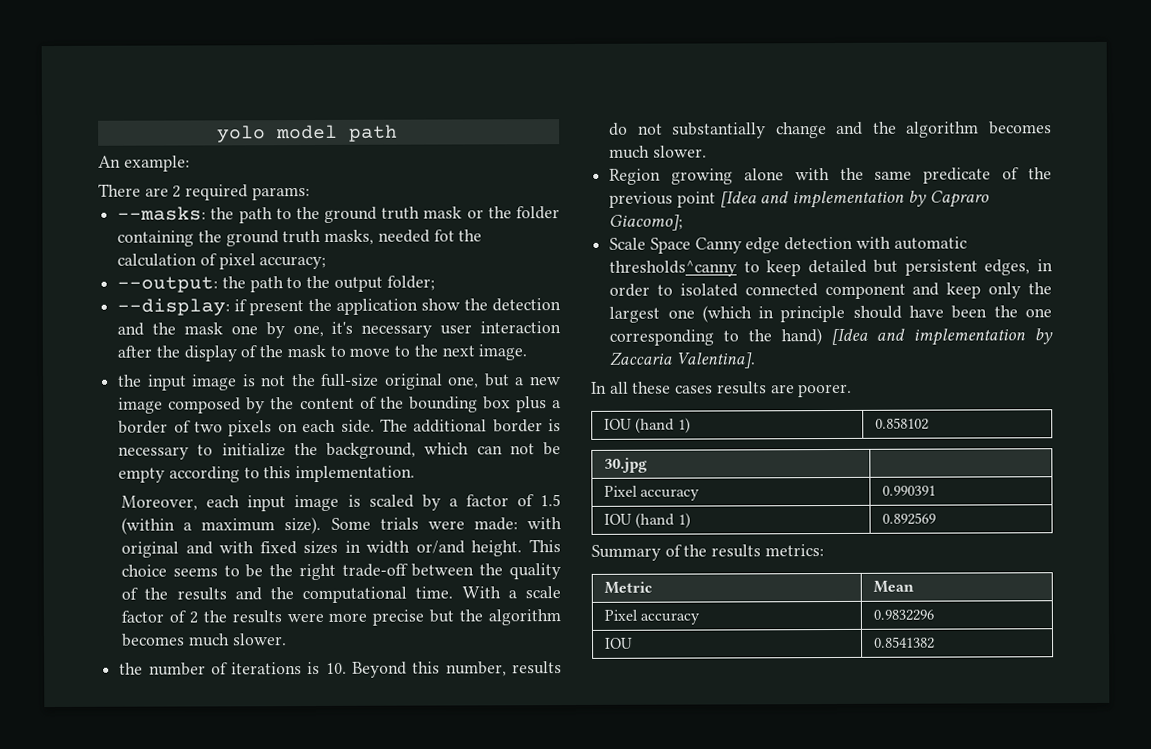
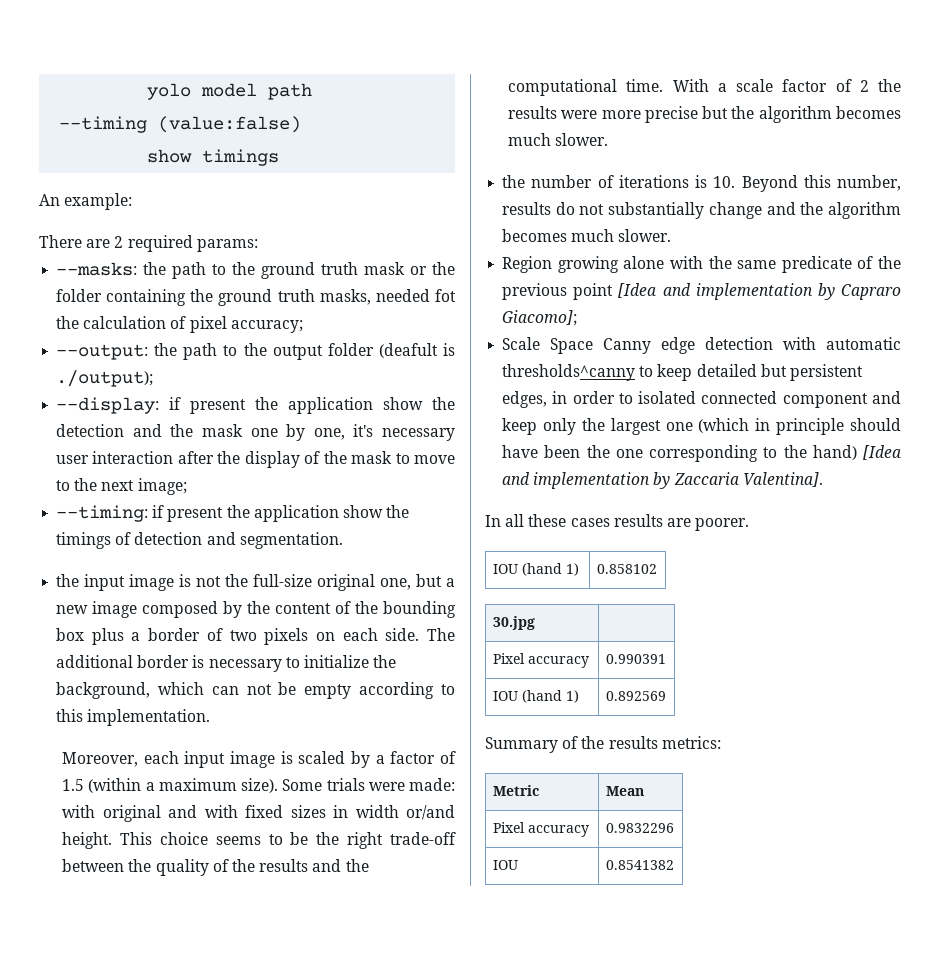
+ --timing (value:false)
+ show timings
- --output: the path to the output folder;
+ --output: the path to the output folder (deafult is ./output);
- --display: if present the application show the detection and the mask one by one, it's necessary user interaction after the display of the mask to move to the next image.
+ --display: if present the application show the detection and the mask one by one, it's necessary user interaction after the display of the mask to move to the next image;
+ --timing: if present the application show the timings of detection and segmentation.

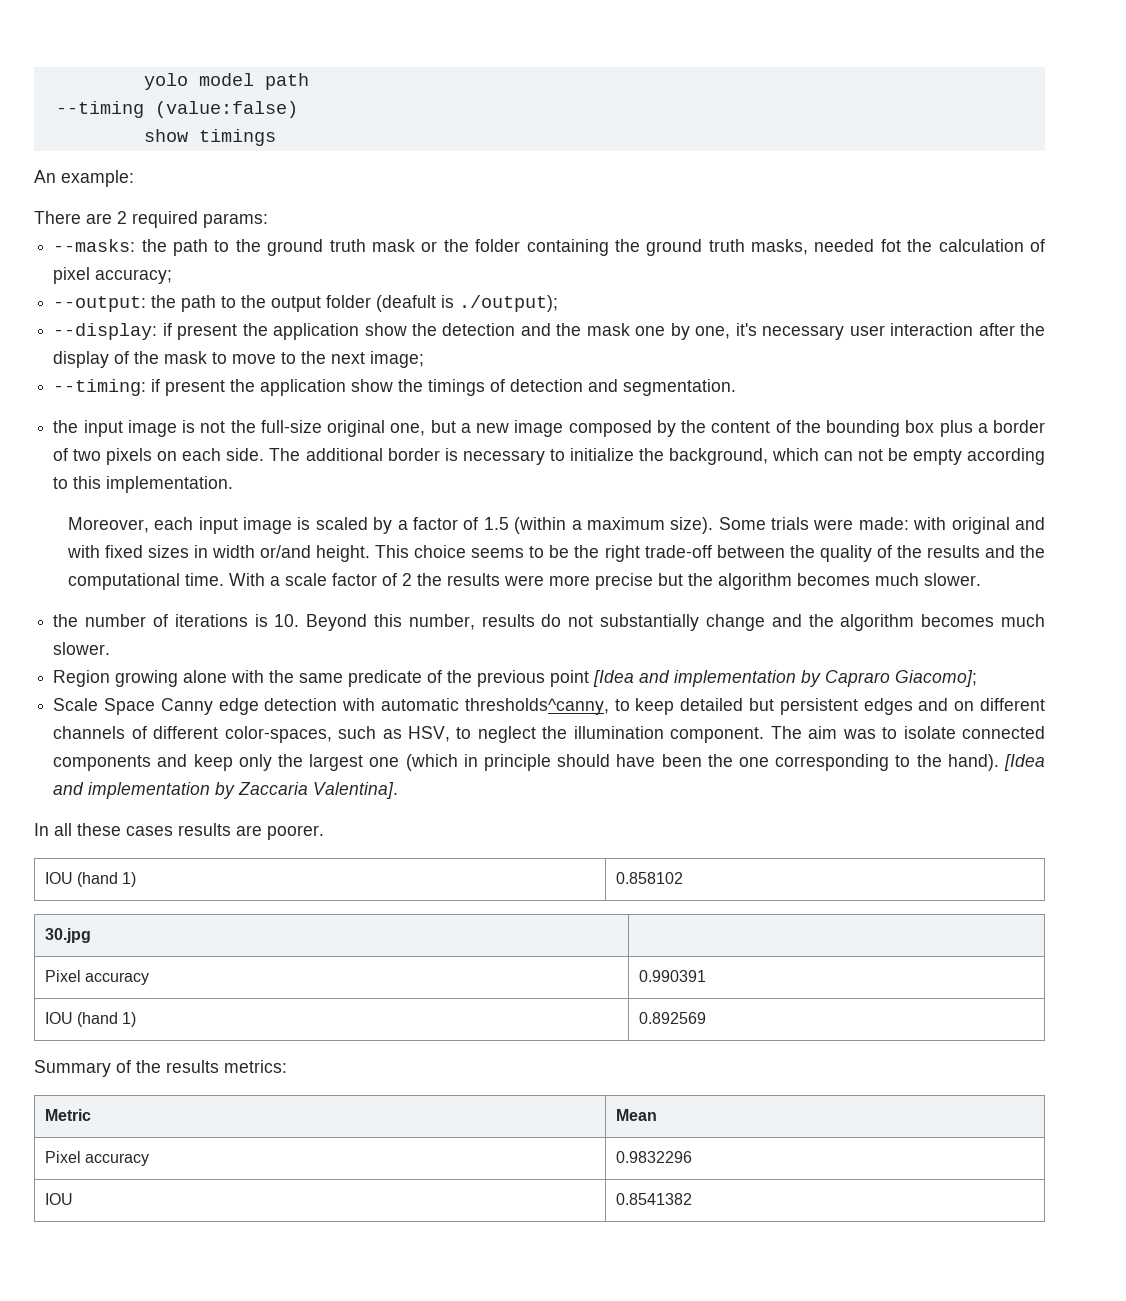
- Scale Space Canny edge detection with automatic thresholds^canny to keep detailed but persistent edges, in order to isolated connected component and keep only the largest one (which in principle should have been the one corresponding to the hand) [Idea and implementation by Zaccaria Valentina].
+ Scale Space Canny edge detection with automatic thresholds^canny, to keep detailed but persistent edges and on different channels of different color-spaces, such as HSV, to neglect the illumination component. The aim was to isolate connected components and keep only the largest one (which in principle should have been the one corresponding to the hand). [Idea and implementation by Zaccaria Valentina].

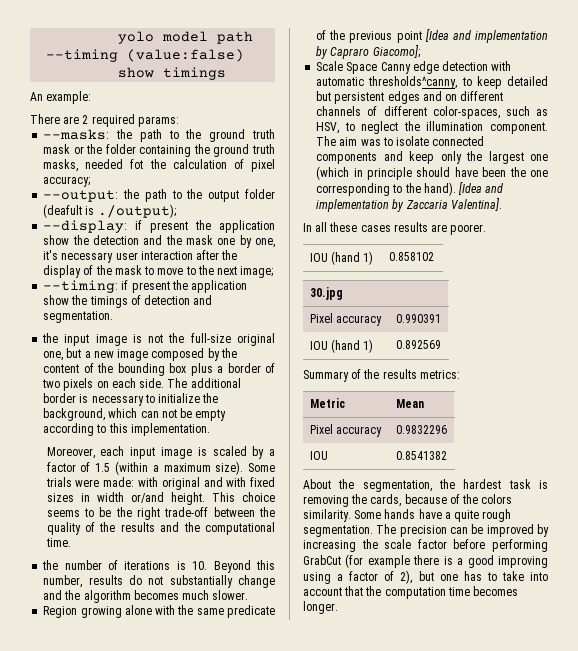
- With a scale factor of 2 the results were more precise but the algorithm becomes much slower.
+ About the segmentation, the hardest task is removing the cards, because of the colors similarity. Some hands have a quite rough segmentation. The precision can be improved by increasing the scale factor before performing GrabCut (for example there is a good improving using a factor of 2), but one has to take into account that the computation time becomes longer.

